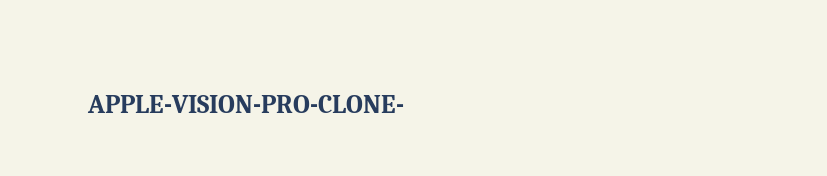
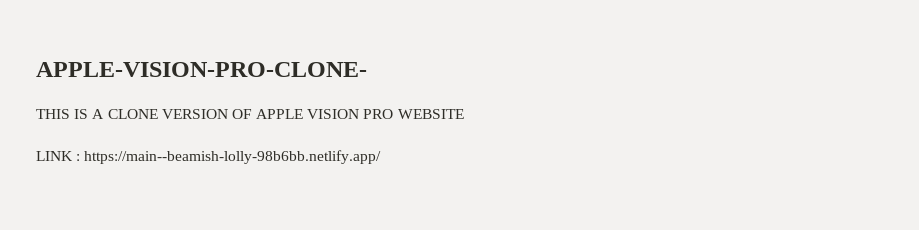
+ THIS IS A CLONE VERSION OF APPLE VISION PRO WEBSITE
+ LINK : https://main--beamish-lolly-98b6bb.netlify.app/

